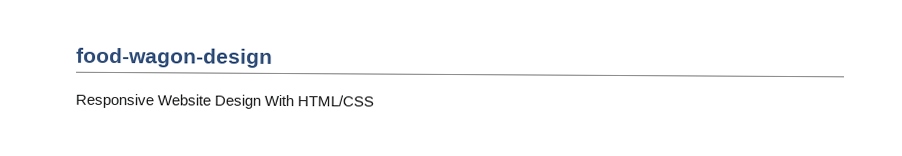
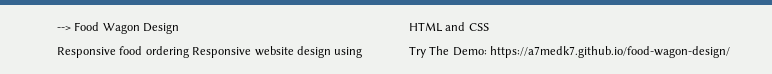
- food-wagon-design
- Responsive Website Design With HTML/CSS
+ --> Food Wagon Design
+ Responsive food ordering Responsive website design using HTML and CSS
+ Try The Demo: https://a7medk7.github.io/food-wagon-design/

